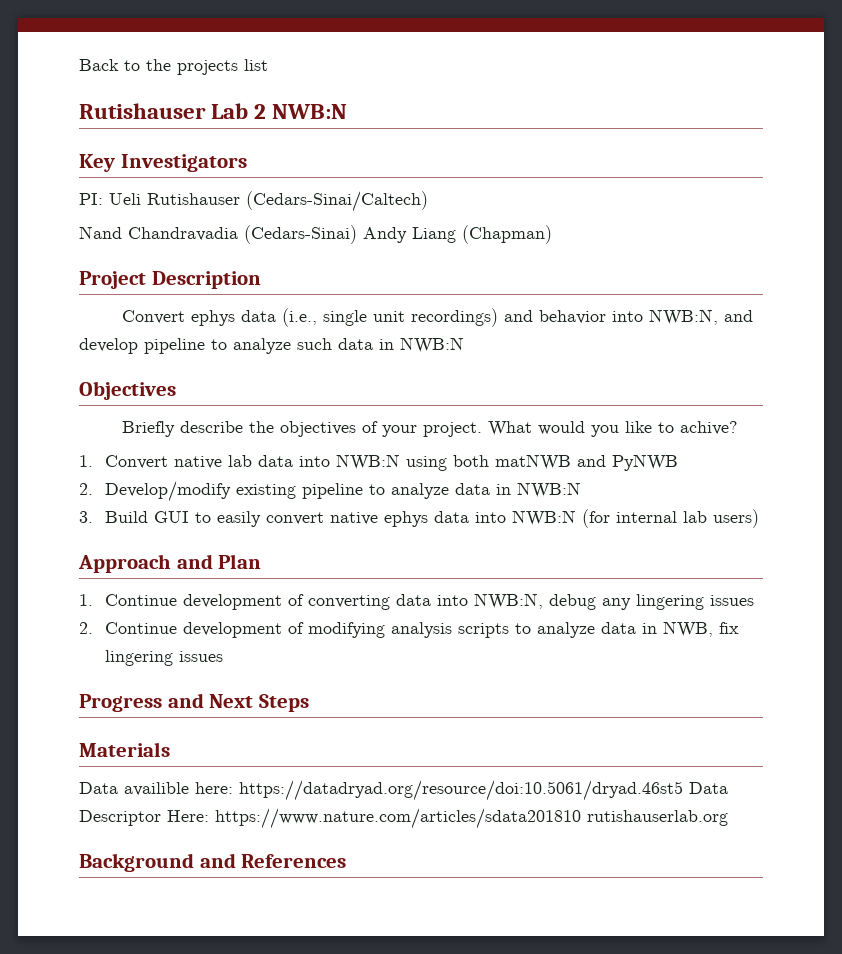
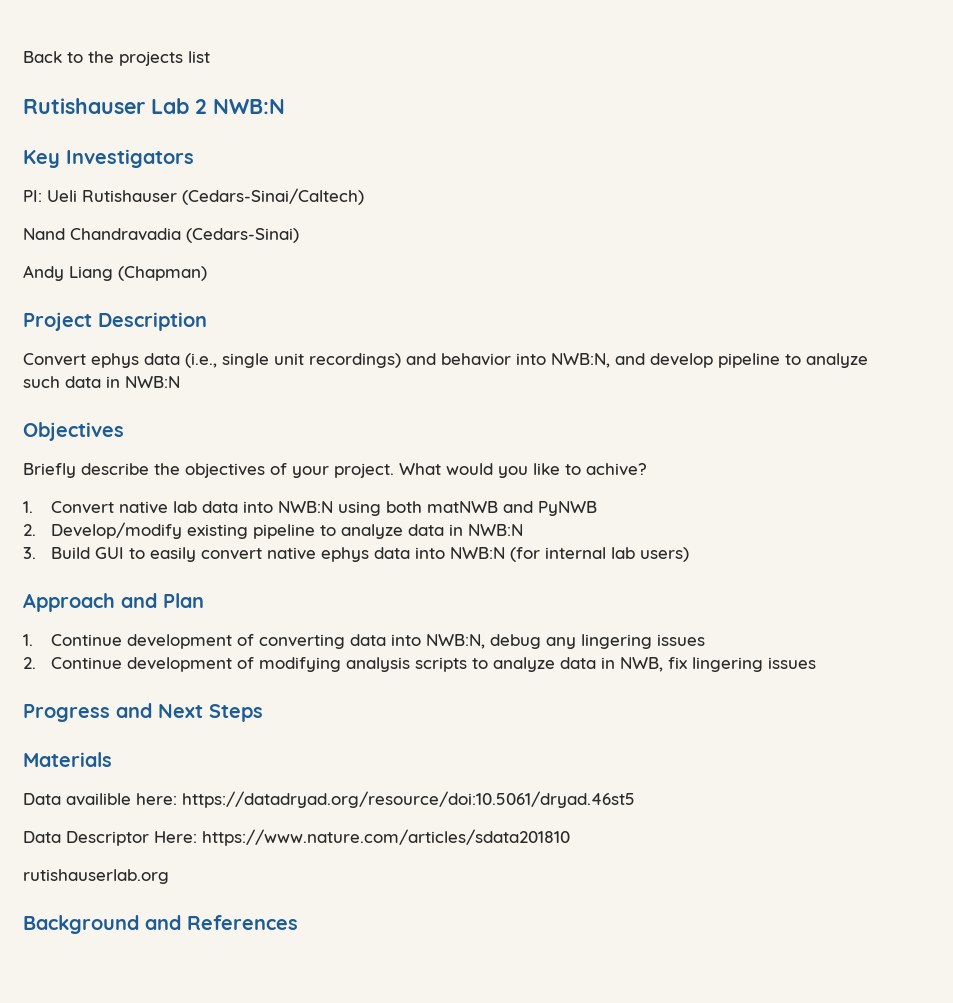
- Nand Chandravadia (Cedars-Sinai) Andy Liang (Chapman)
+ Nand Chandravadia (Cedars-Sinai)
+ Andy Liang (Chapman)
- Data availible here: https://datadryad.org/resource/doi:10.5061/dryad.46st5 Data Descriptor Here: https://www.nature.com/articles/sdata201810 rutishauserlab.org
+ Data availible here: https://datadryad.org/resource/doi:10.5061/dryad.46st5
+ Data Descriptor Here: https://www.nature.com/articles/sdata201810
+ rutishauserlab.org

